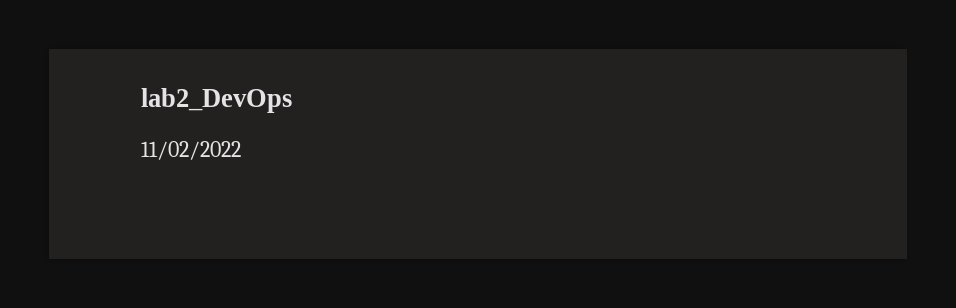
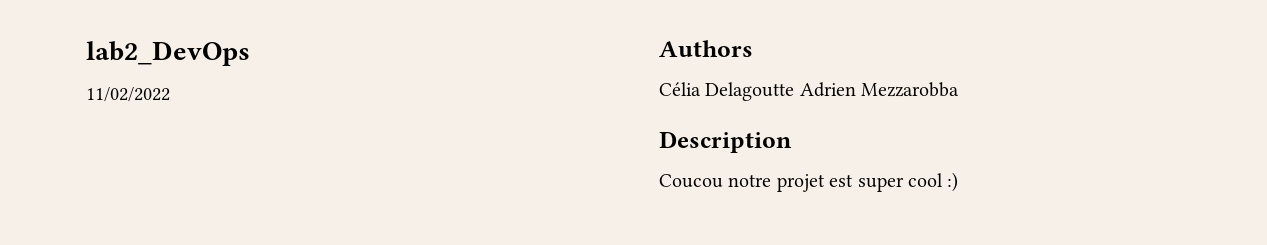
+ Authors
+ Célia Delagoutte Adrien Mezzarobba
+ Description
+ Coucou notre projet est super cool :)

